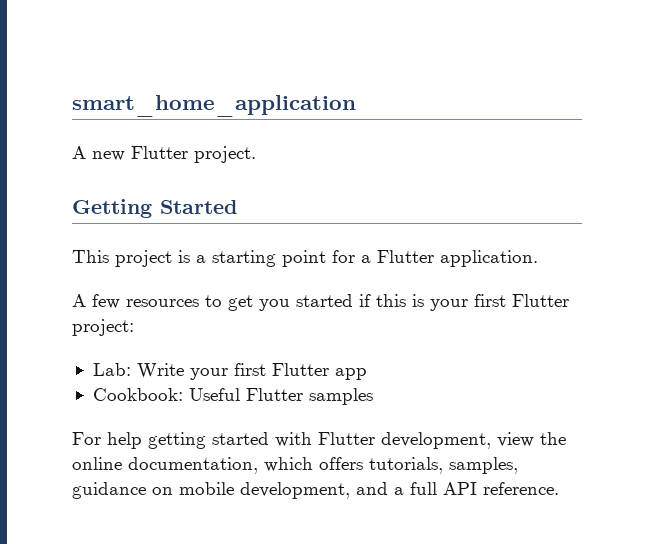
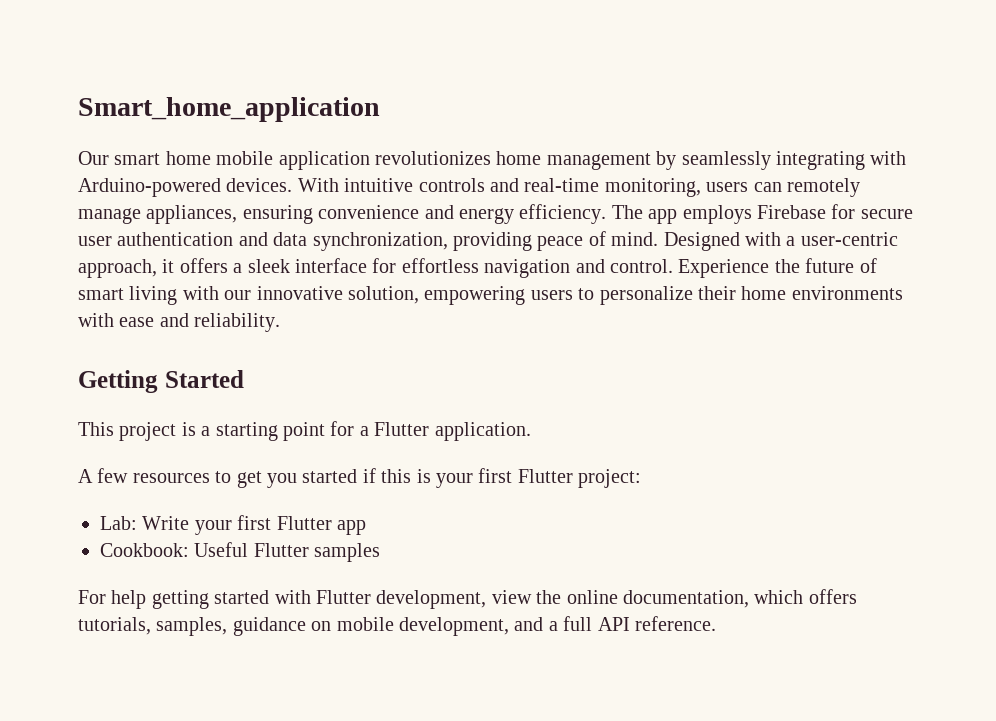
- smart_home_application
- A new Flutter project.
+ Smart_home_application
+ Our smart home mobile application revolutionizes home management by seamlessly integrating with Arduino-powered devices. With intuitive controls and real-time monitoring, users can remotely manage appliances, ensuring convenience and energy efficiency. The app employs Firebase for secure user authentication and data synchronization, providing peace of mind. Designed with a user-centric approach, it offers a sleek interface for effortless navigation and control. Experience the future of smart living with our innovative solution, empowering users to personalize their home environments with ease and reliability.

